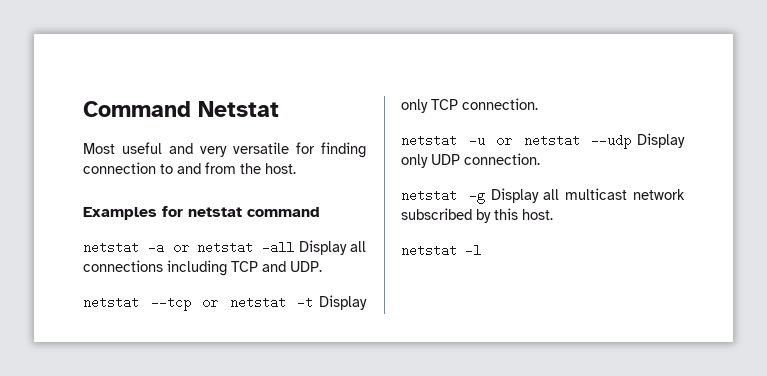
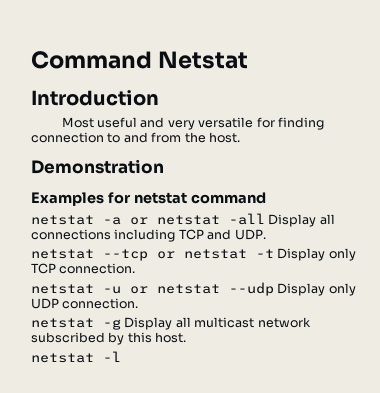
+ Introduction
+ Demonstration

